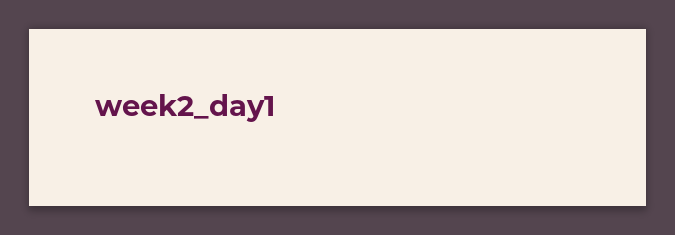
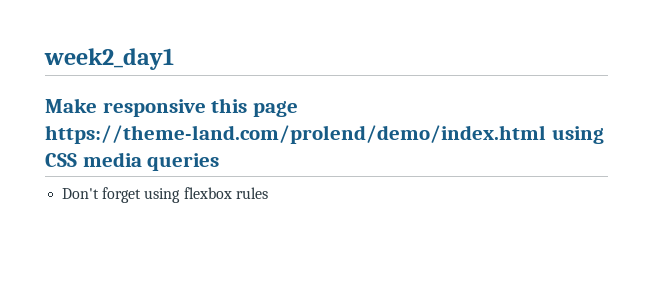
+ Make responsive this page https://theme-land.com/prolend/demo/index.html using CSS media queries
+ Don't forget using flexbox rules

